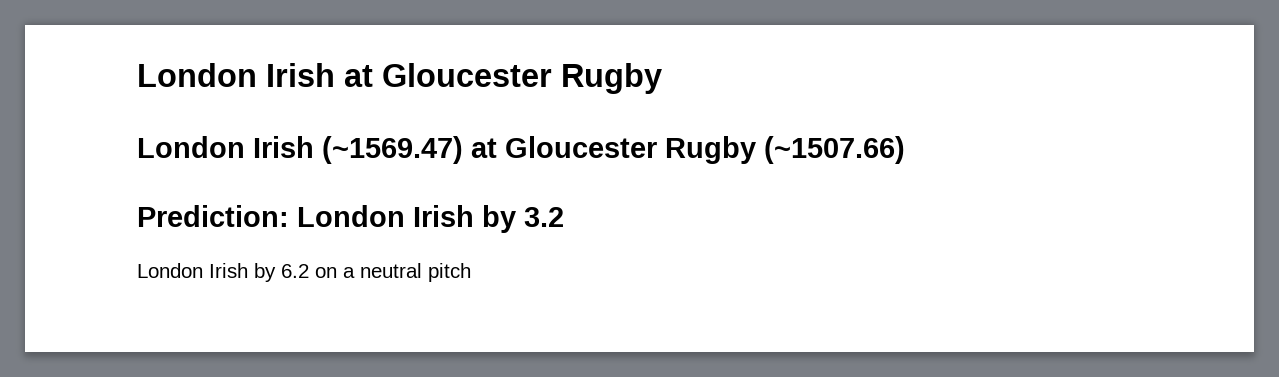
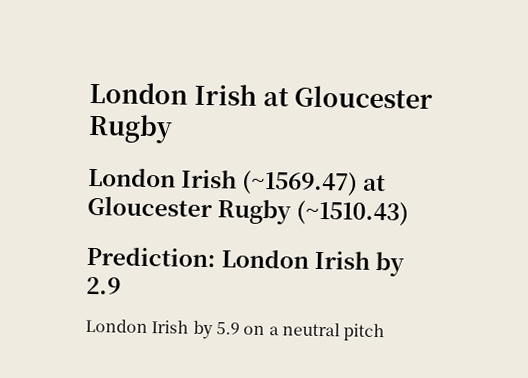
- London Irish (~1569.47) at Gloucester Rugby (~1507.66)
+ London Irish (~1569.47) at Gloucester Rugby (~1510.43)
- Prediction: London Irish by 3.2
- London Irish by 6.2 on a neutral pitch
+ Prediction: London Irish by 2.9
+ London Irish by 5.9 on a neutral pitch

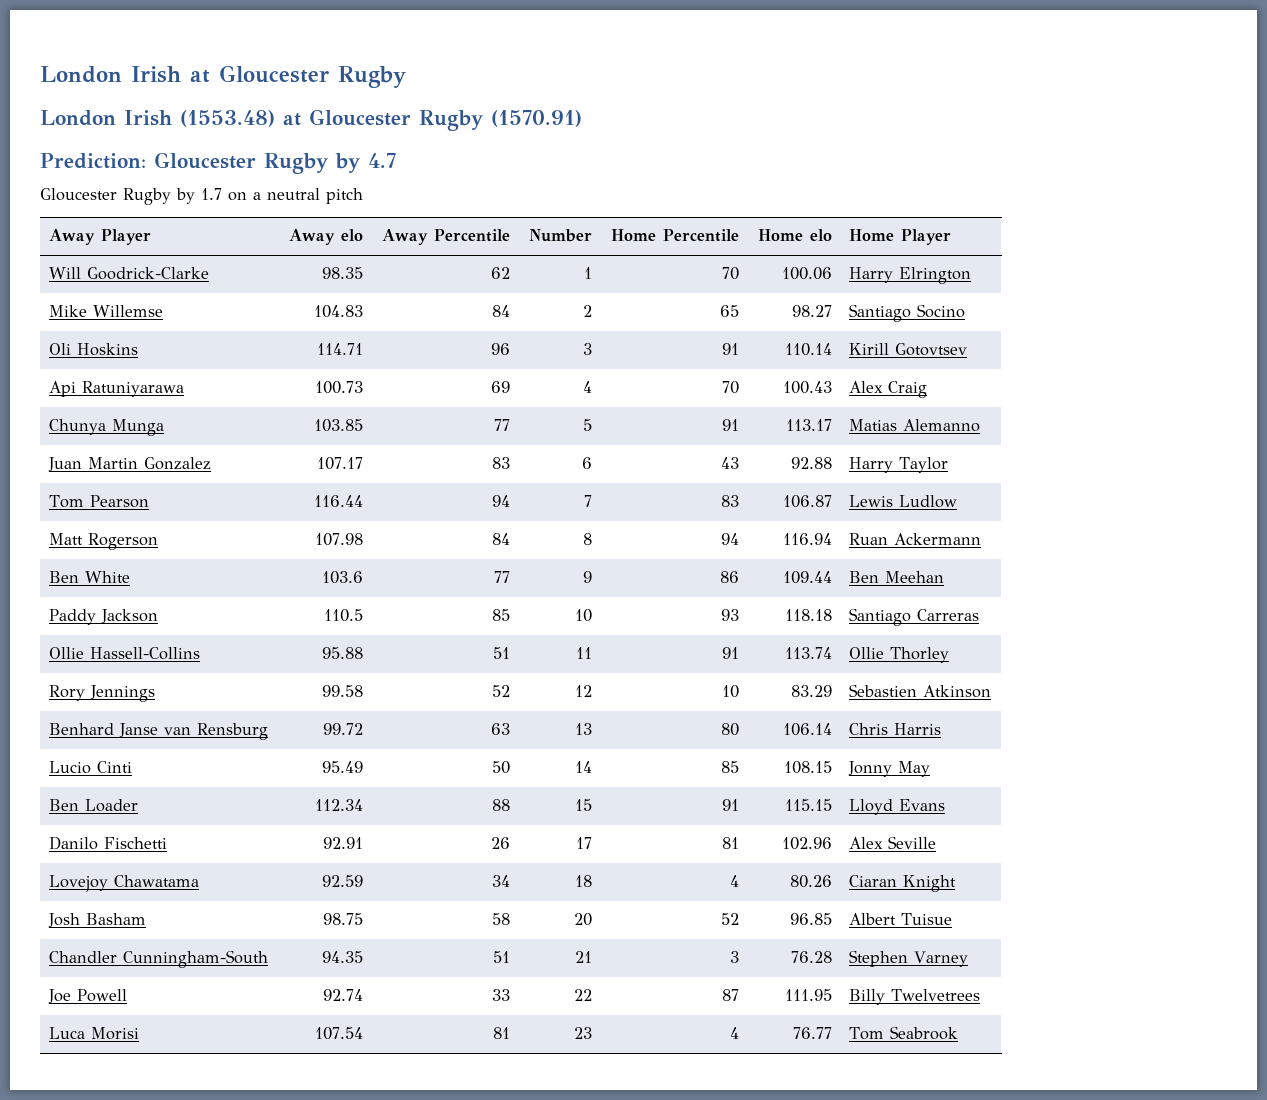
- London Irish (~1569.47) at Gloucester Rugby (~1510.43)
+ London Irish (1553.48) at Gloucester Rugby (1570.91)
- Prediction: London Irish by 2.9
- London Irish by 5.9 on a neutral pitch
+ Prediction: Gloucester Rugby by 4.7
+ Gloucester Rugby by 1.7 on a neutral pitch
+ Away Player | Away elo | Away Percentile | Number | Home Percentile | Home elo | Home Player
+ Will Goodrick-Clarke | 98.35 | 62 | 1 | 70 | 100.06 | Harry Elrington
+ Mike Willemse | 104.83 | 84 | 2 | 65 | 98.27 | Santiago Socino
+ Oli Hoskins | 114.71 | 96 | 3 | 91 | 110.14 | Kirill Gotovtsev
+ Api Ratuniyarawa | 100.73 | 69 | 4 | 70 | 100.43 | Alex Craig
+ Chunya Munga | 103.85 | 77 | 5 | 91 | 113.17 | Matias Alemanno
+ Juan Martin Gonzalez | 107.17 | 83 | 6 | 43 | 92.88 | Harry Taylor
+ Tom Pearson | 116.44 | 94 | 7 | 83 | 106.87 | Lewis Ludlow
+ Matt Rogerson | 107.98 | 84 | 8 | 94 | 116.94 | Ruan Ackermann
+ Ben White | 103.6 | 77 | 9 | 86 | 109.44 | Ben Meehan
+ Paddy Jackson | 110.5 | 85 | 10 | 93 | 118.18 | Santiago Carreras
+ Ollie Hassell-Collins | 95.88 | 51 | 11 | 91 | 113.74 | Ollie Thorley
+ Rory Jennings | 99.58 | 52 | 12 | 10 | 83.29 | Sebastien Atkinson
+ Benhard Janse van Rensburg | 99.72 | 63 | 13 | 80 | 106.14 | Chris Harris
+ Lucio Cinti | 95.49 | 50 | 14 | 85 | 108.15 | Jonny May
+ Ben Loader | 112.34 | 88 | 15 | 91 | 115.15 | Lloyd Evans
+ Danilo Fischetti | 92.91 | 26 | 17 | 81 | 102.96 | Alex Seville
+ Lovejoy Chawatama | 92.59 | 34 | 18 | 4 | 80.26 | Ciaran Knight
+ Josh Basham | 98.75 | 58 | 20 | 52 | 96.85 | Albert Tuisue
+ Chandler Cunningham-South | 94.35 | 51 | 21 | 3 | 76.28 | Stephen Varney
+ Joe Powell | 92.74 | 33 | 22 | 87 | 111.95 | Billy Twelvetrees
+ Luca Morisi | 107.54 | 81 | 23 | 4 | 76.77 | Tom Seabrook

